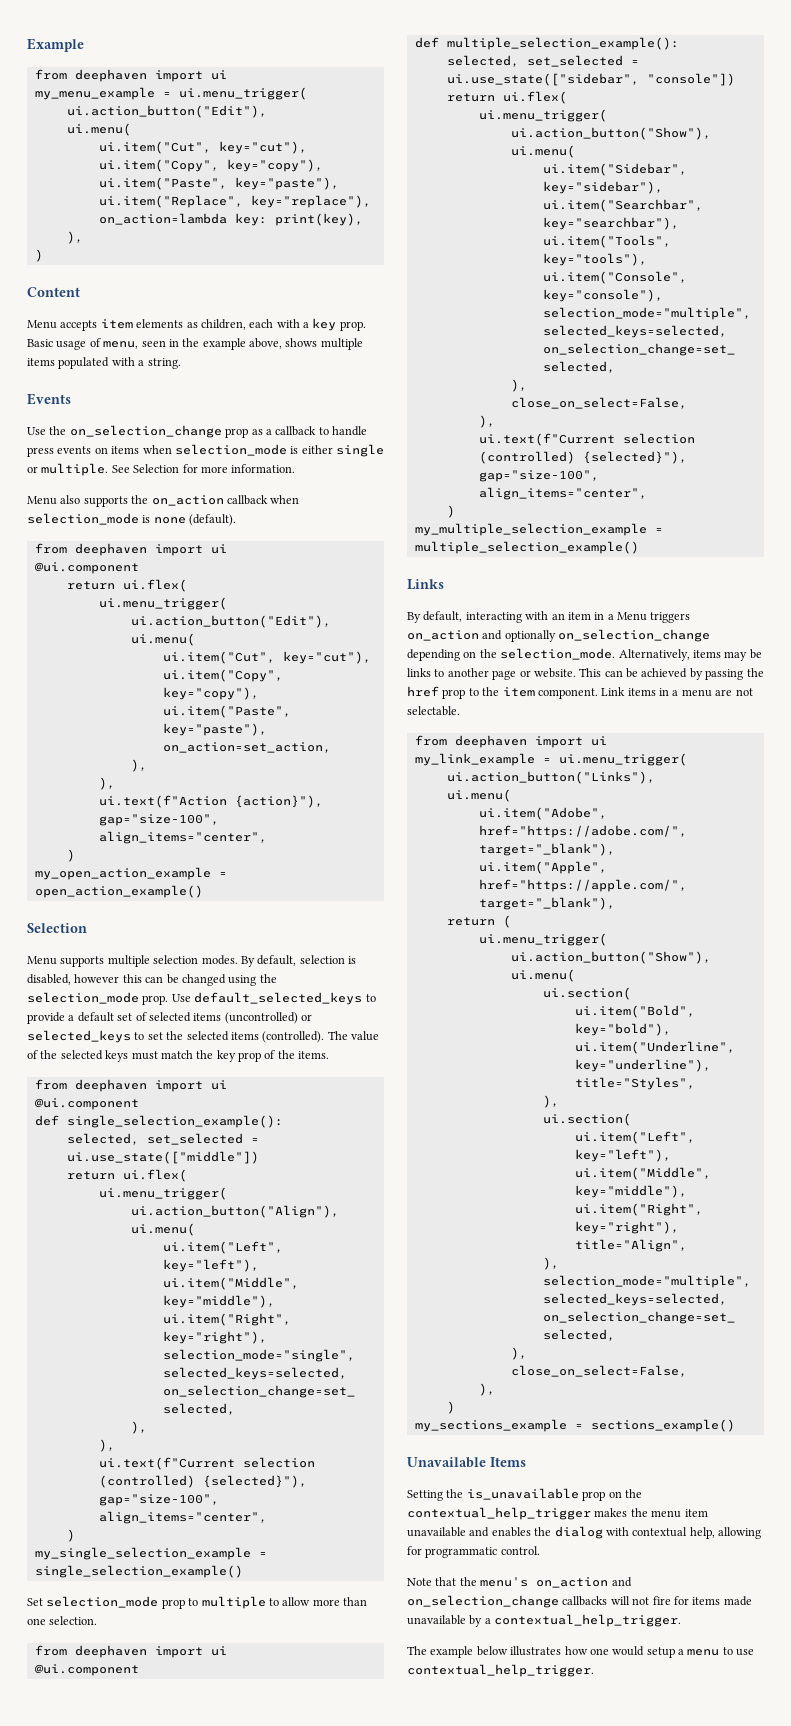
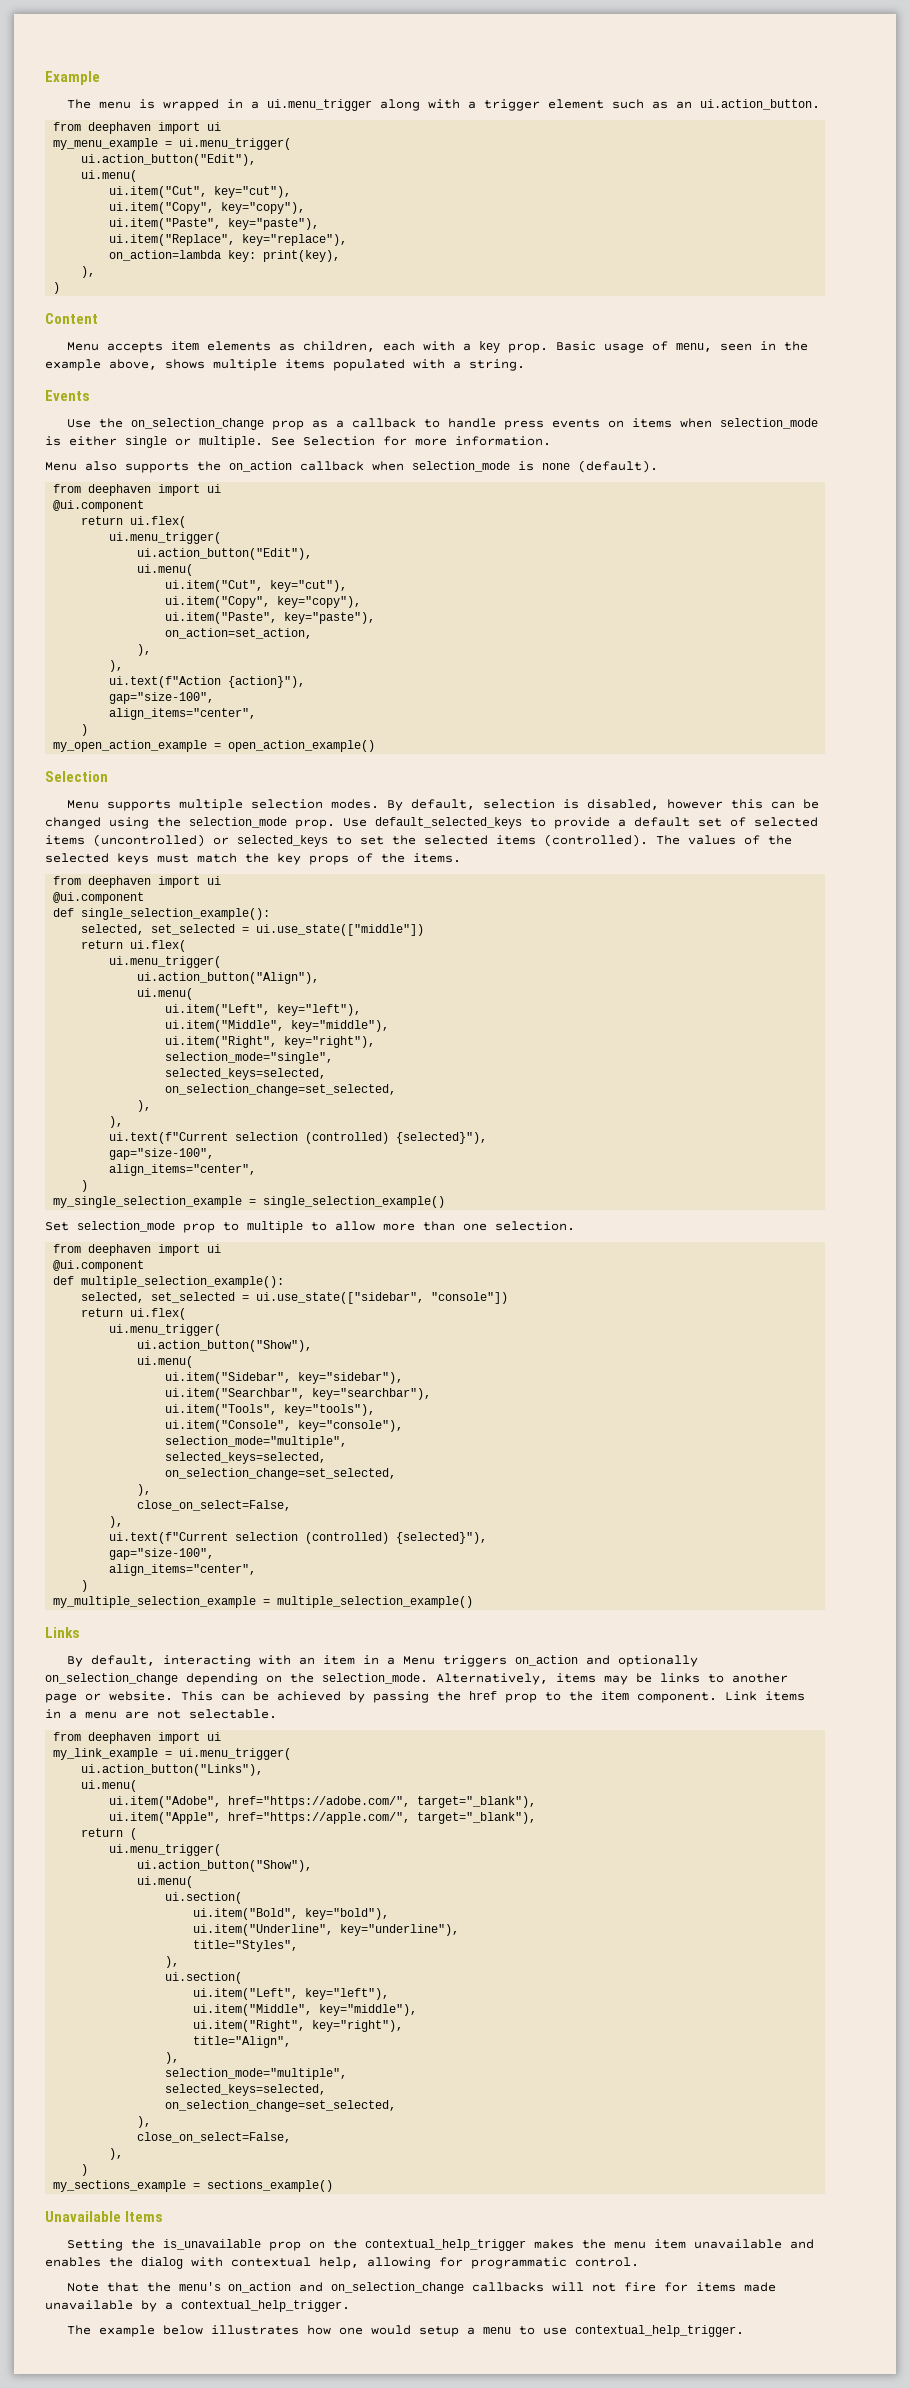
+ The menu is wrapped in a ui.menu_trigger along with a trigger element such as an ui.action_button.
- The value of the selected keys must match the key prop of the items.
+ The values of the selected keys must match the key props of the items.

